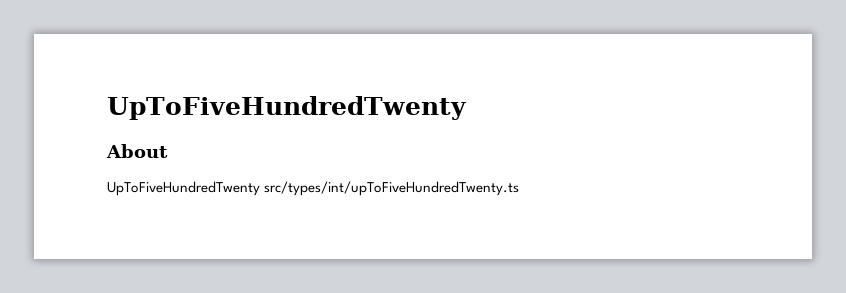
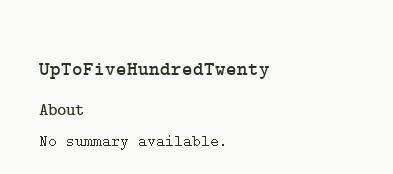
- UpToFiveHundredTwenty src/types/int/upToFiveHundredTwenty.ts
+ No summary available.

